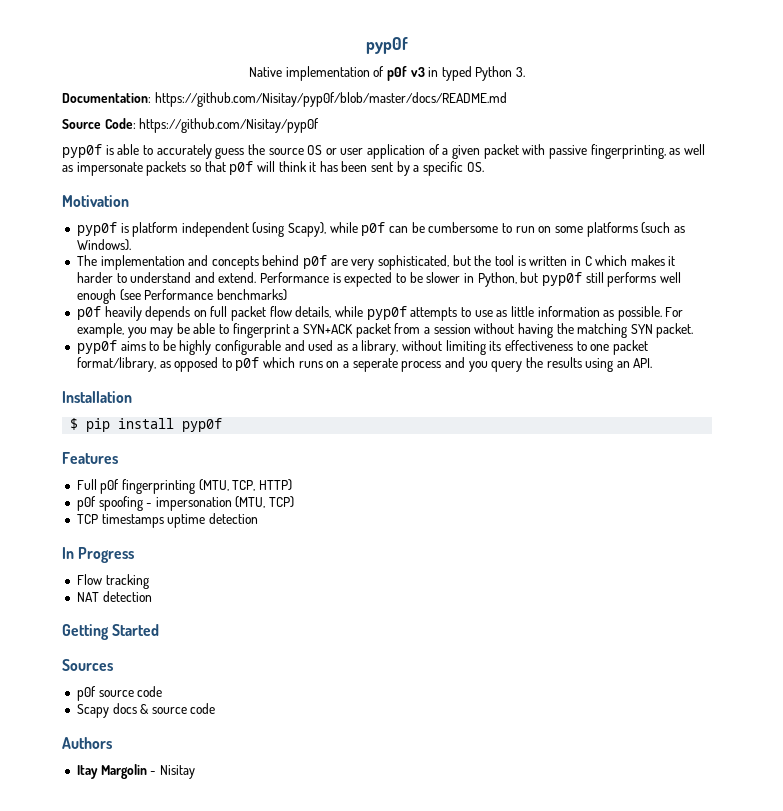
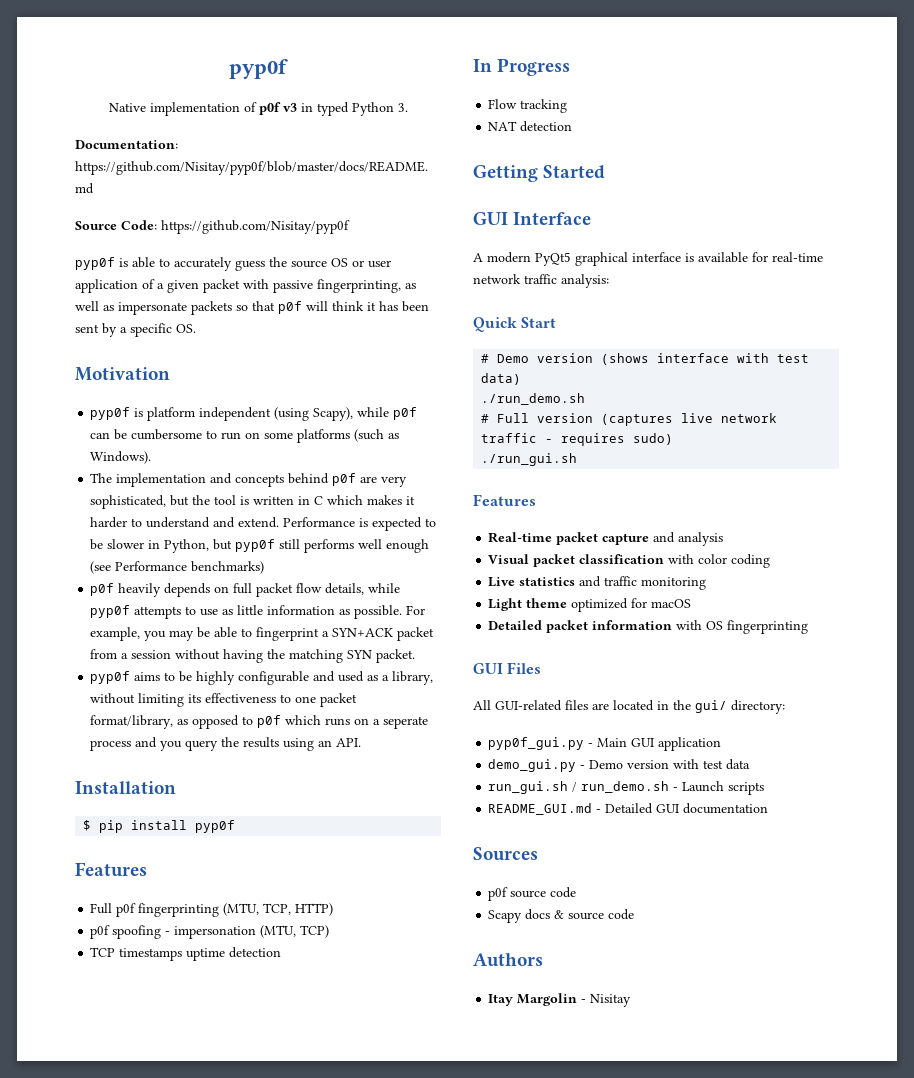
+ GUI Interface
+ A modern PyQt5 graphical interface is available for real-time network traffic analysis:
+ Quick Start
+ # Demo version (shows interface with test data)
+ ./run_demo.sh
+ # Full version (captures live network traffic - requires sudo)
+ ./run_gui.sh
+ Features
+ Real-time packet capture and analysis
+ Visual packet classification with color coding
+ Live statistics and traffic monitoring
+ Light theme optimized for macOS
+ Detailed packet information with OS fingerprinting
+ GUI Files
+ All GUI-related files are located in the gui/ directory:
+ pyp0f_gui.py - Main GUI application
+ demo_gui.py - Demo version with test data
+ run_gui.sh / run_demo.sh - Launch scripts
+ README_GUI.md - Detailed GUI documentation

